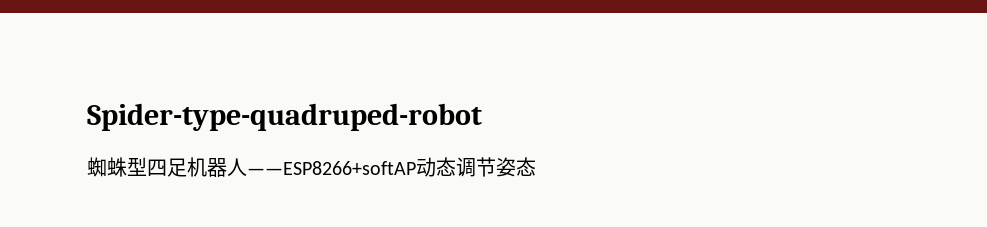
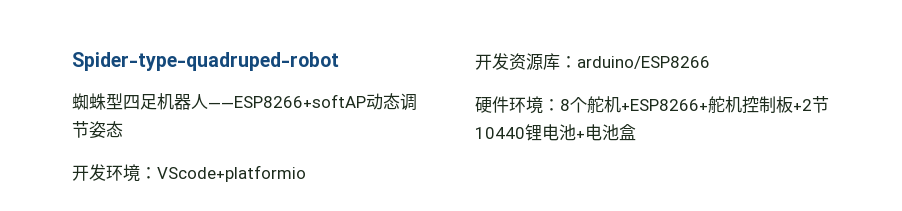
+ 开发环境：VScode+platformio
+ 开发资源库：arduino/ESP8266
+ 硬件环境：8个舵机+ESP8266+舵机控制板+2节10440锂电池+电池盒

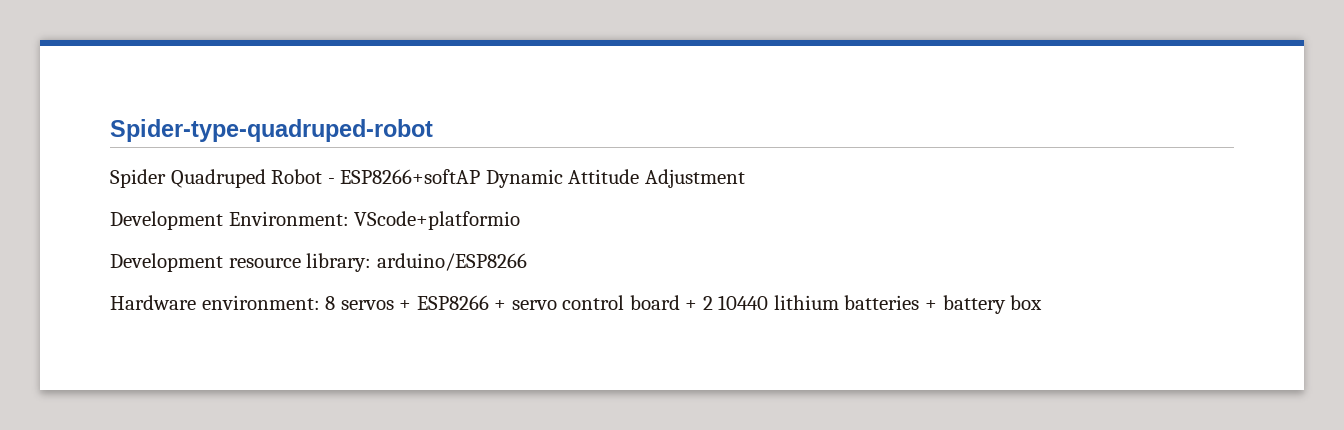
- 蜘蛛型四足机器人——ESP8266+softAP动态调节姿态
- 开发环境：VScode+platformio
- 开发资源库：arduino/ESP8266
- 硬件环境：8个舵机+ESP8266+舵机控制板+2节10440锂电池+电池盒
+ Spider Quadruped Robot - ESP8266+softAP Dynamic Attitude Adjustment
+ Development Environment: VScode+platformio
+ Development resource library: arduino/ESP8266
+ Hardware environment: 8 servos + ESP8266 + servo control board + 2 10440 lithium batteries + battery box

